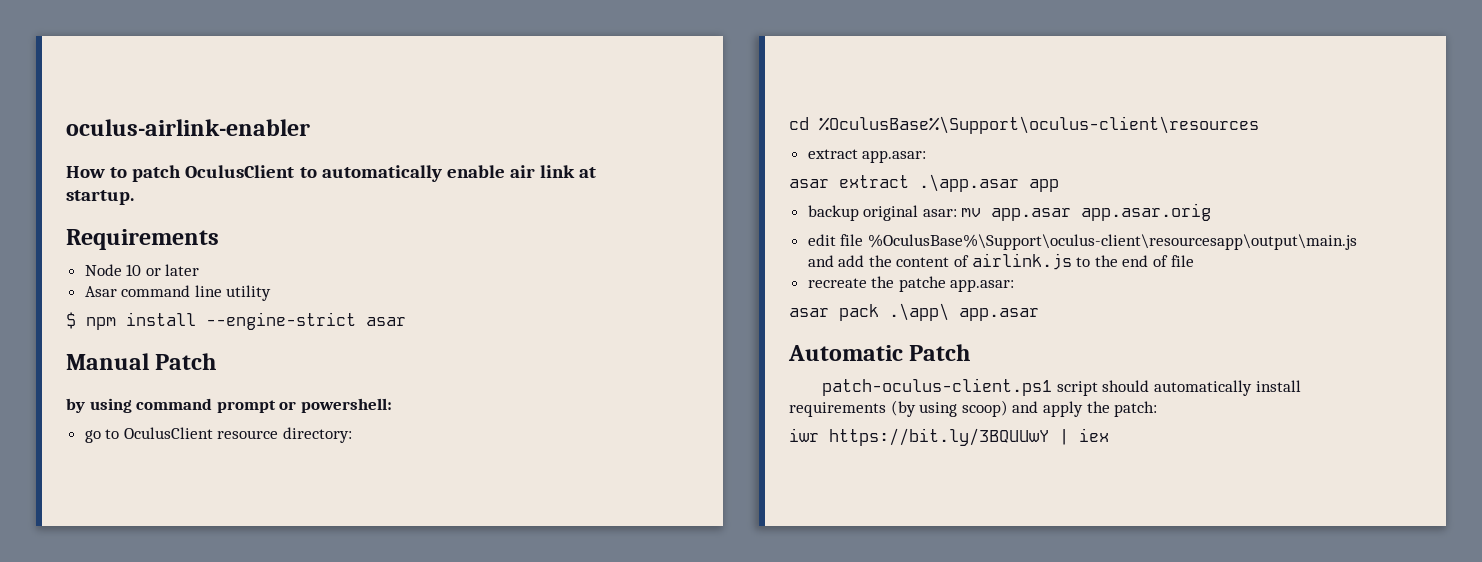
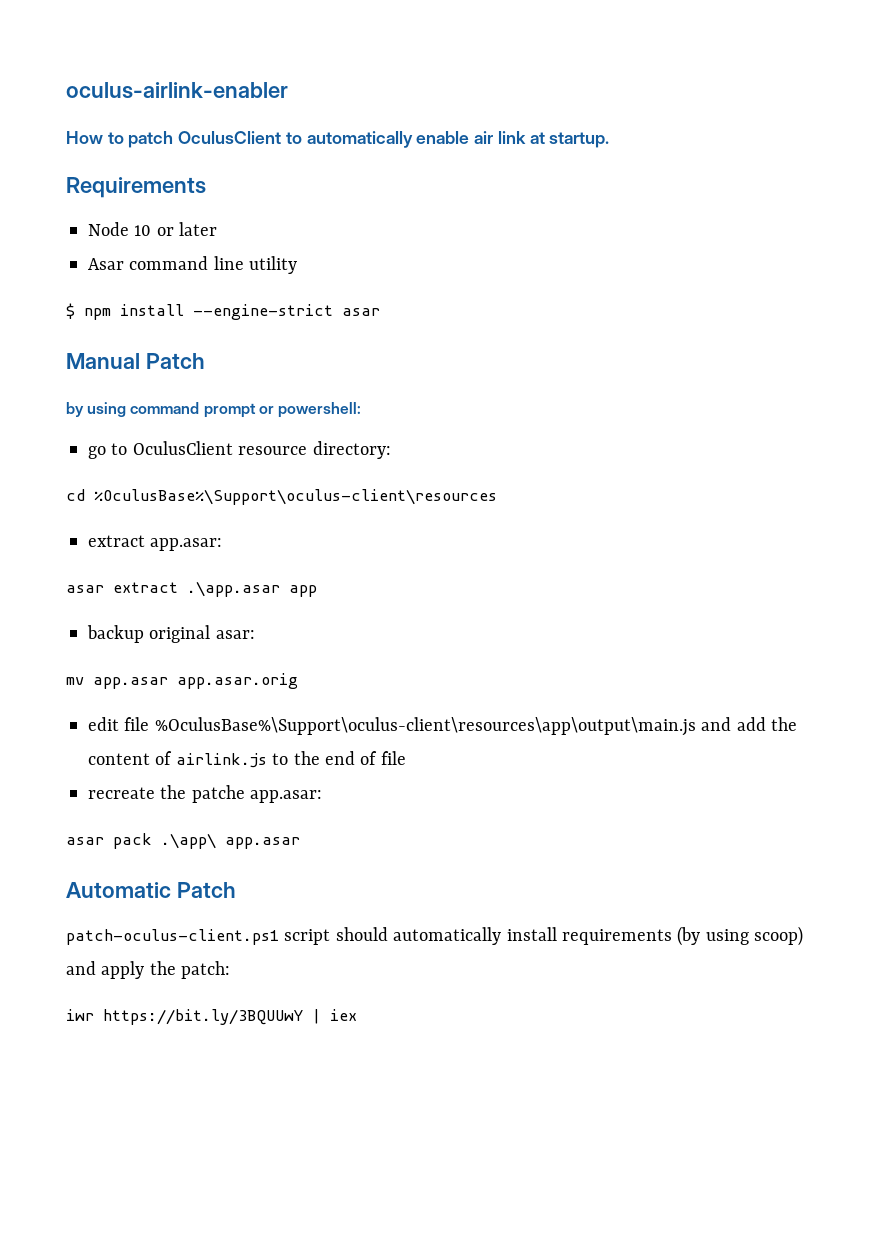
- backup original asar: mv app.asar app.asar.orig
+ backup original asar:
+ mv app.asar app.asar.orig
- edit file %OculusBase%\Support\oculus-client\resourcesapp\output\main.js and add the content of airlink.js to the end of file
+ edit file %OculusBase%\Support\oculus-client\resources\app\output\main.js and add the content of airlink.js to the end of file

